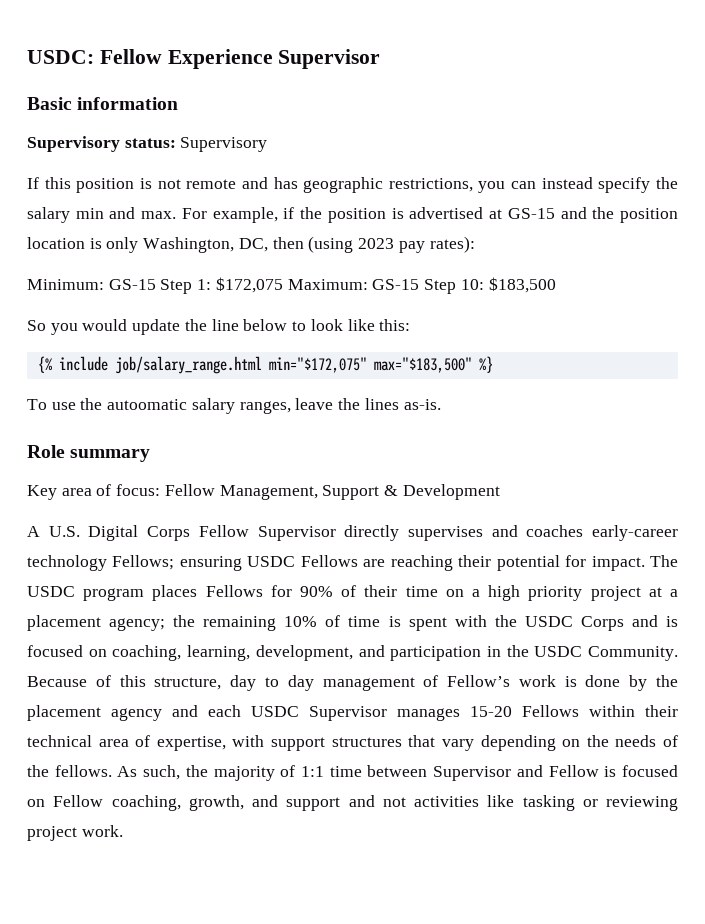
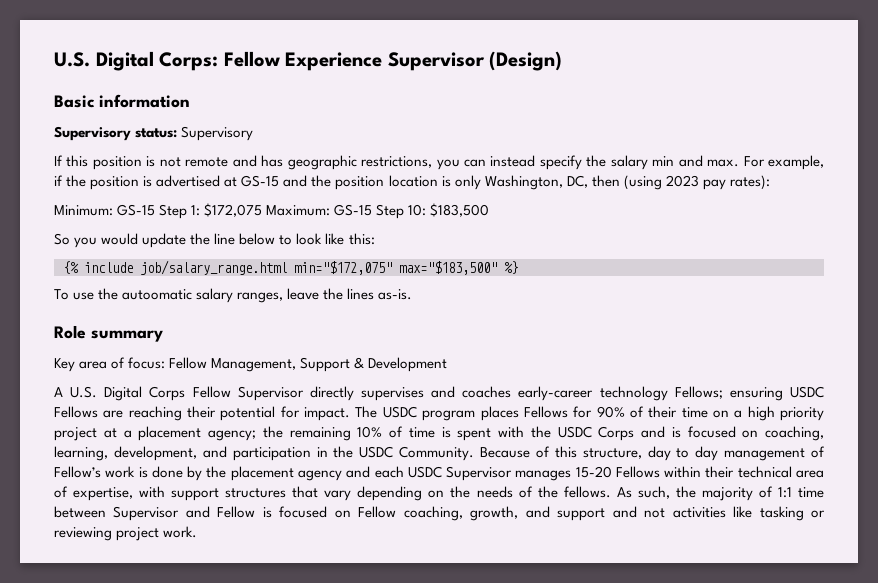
- USDC: Fellow Experience Supervisor
+ U.S. Digital Corps: Fellow Experience Supervisor (Design)

